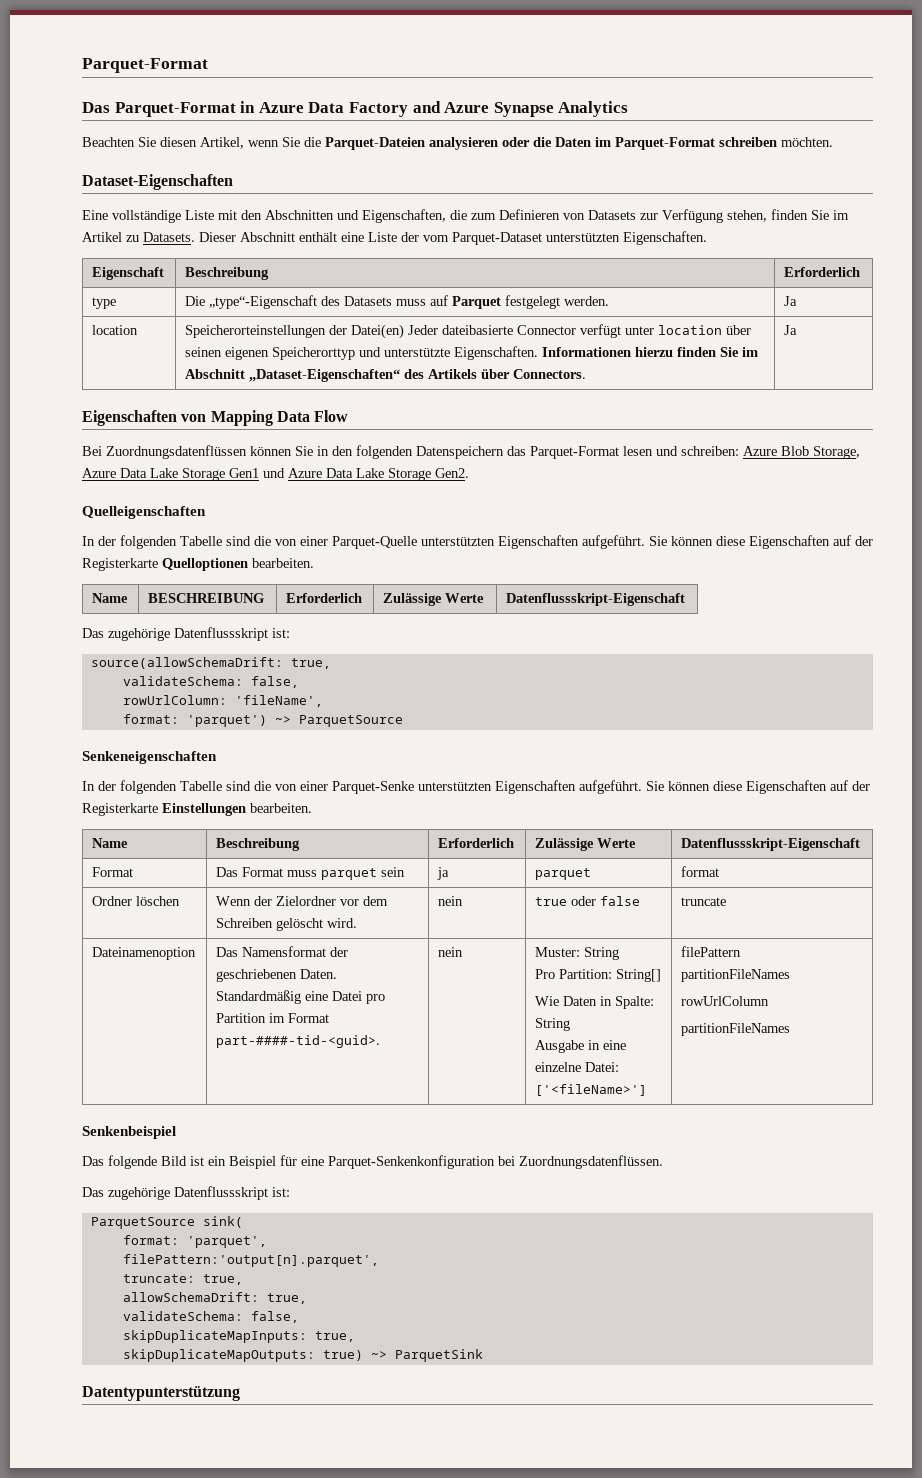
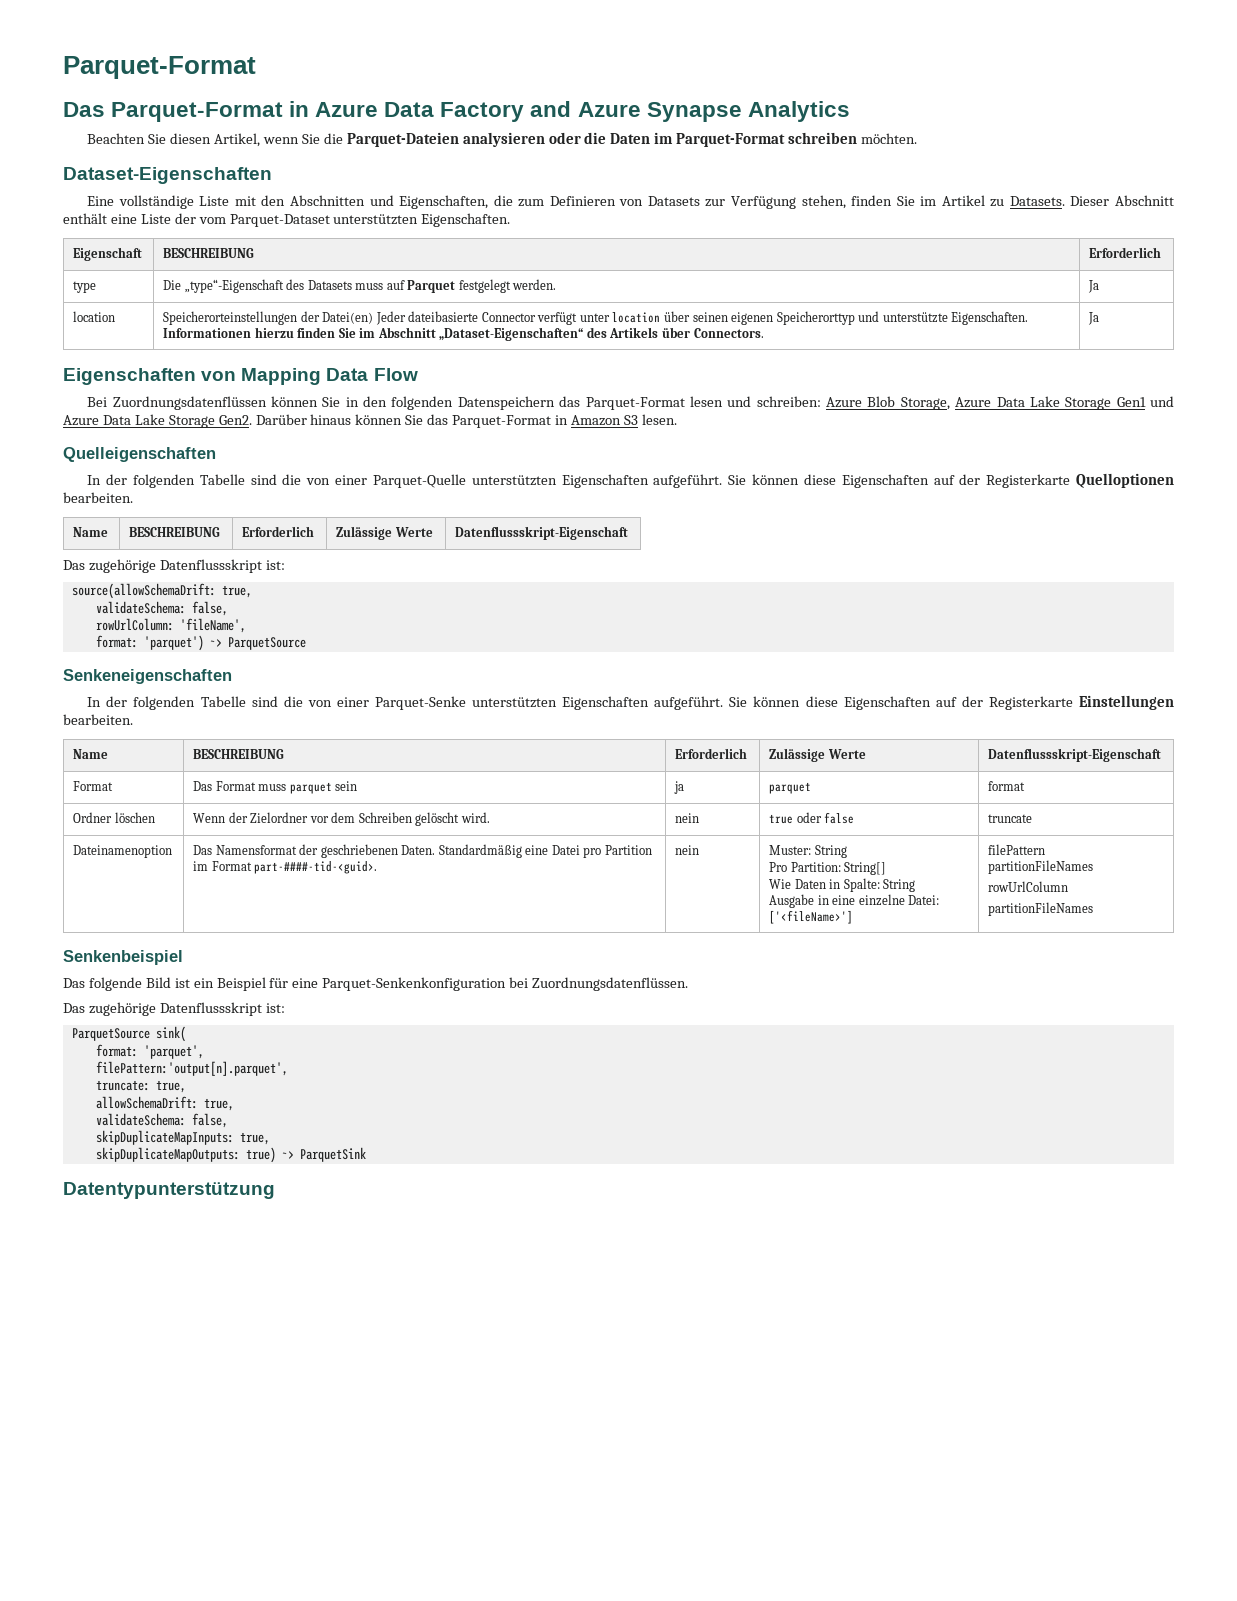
- Eigenschaft | Beschreibung | Erforderlich
+ Eigenschaft | BESCHREIBUNG | Erforderlich
+ Darüber hinaus können Sie das Parquet-Format in Amazon S3 lesen.
  Sie können diese Eigenschaften auf der Registerkarte Einstellungen bearbeiten.
- Name | Beschreibung | Erforderlich | Zulässige Werte | Datenflussskript-Eigenschaft
+ Name | BESCHREIBUNG | Erforderlich | Zulässige Werte | Datenflussskript-Eigenschaft

